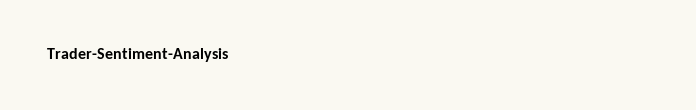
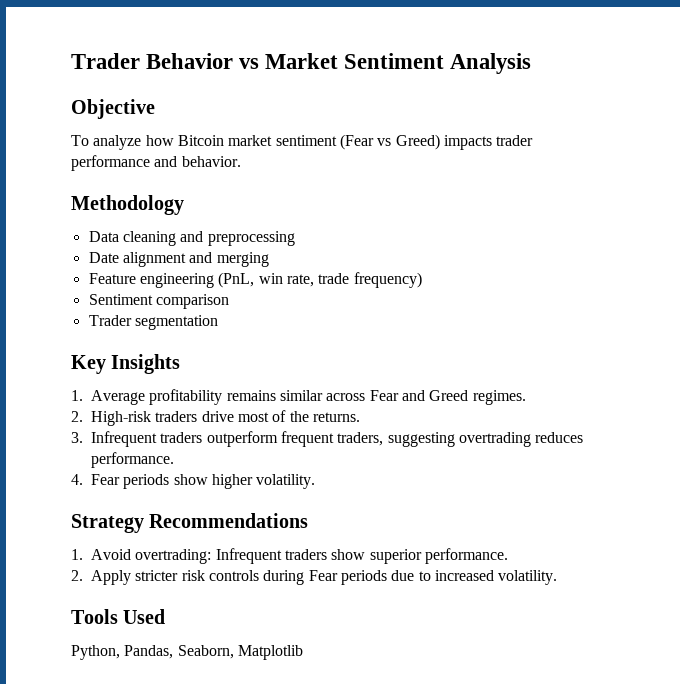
- Trader-Sentiment-Analysis
+ Trader Behavior vs Market Sentiment Analysis
+ Objective
+ To analyze how Bitcoin market sentiment (Fear vs Greed) impacts trader performance and behavior.
+ Methodology
+ Data cleaning and preprocessing
+ Date alignment and merging
+ Feature engineering (PnL, win rate, trade frequency)
+ Sentiment comparison
+ Trader segmentation
+ Key Insights
+ 1. Average profitability remains similar across Fear and Greed regimes.
+ 2. High-risk traders drive most of the returns.
+ 3. Infrequent traders outperform frequent traders, suggesting overtrading reduces performance.
+ 4. Fear periods show higher volatility.
+ Strategy Recommendations
+ 1. Avoid overtrading: Infrequent traders show superior performance.
+ 2. Apply stricter risk controls during Fear periods due to increased volatility.
+ Tools Used
+ Python, Pandas, Seaborn, Matplotlib

